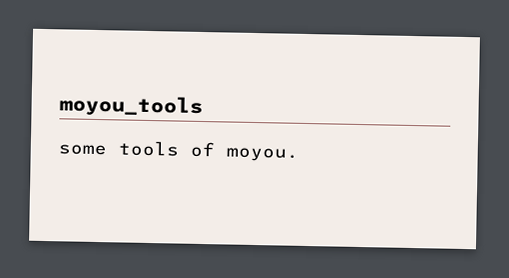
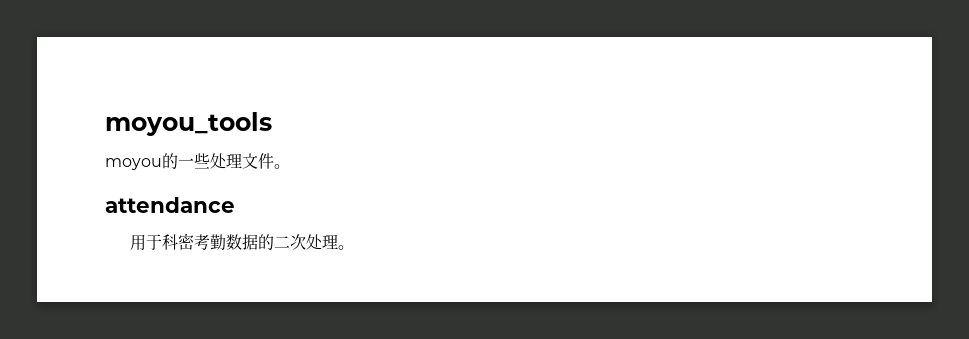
- some tools of moyou.
+ moyou的一些处理文件。
+ attendance
+ 用于科密考勤数据的二次处理。

